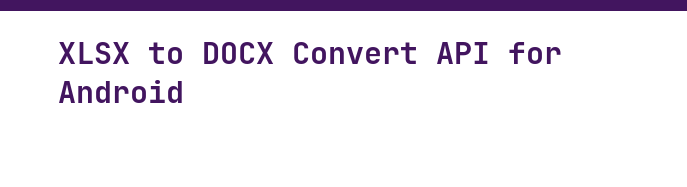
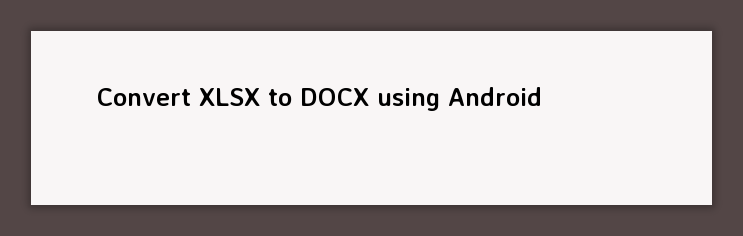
- XLSX to DOCX Convert API for Android
+ Convert XLSX to DOCX using Android

